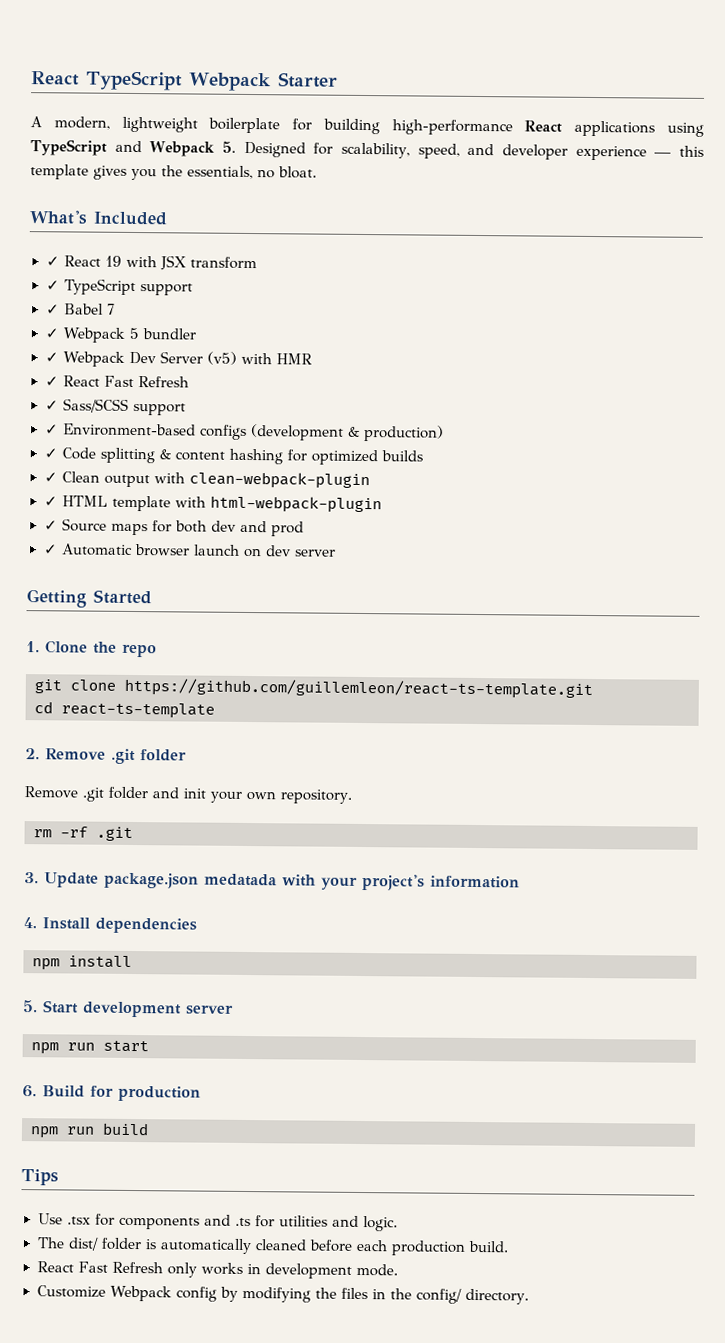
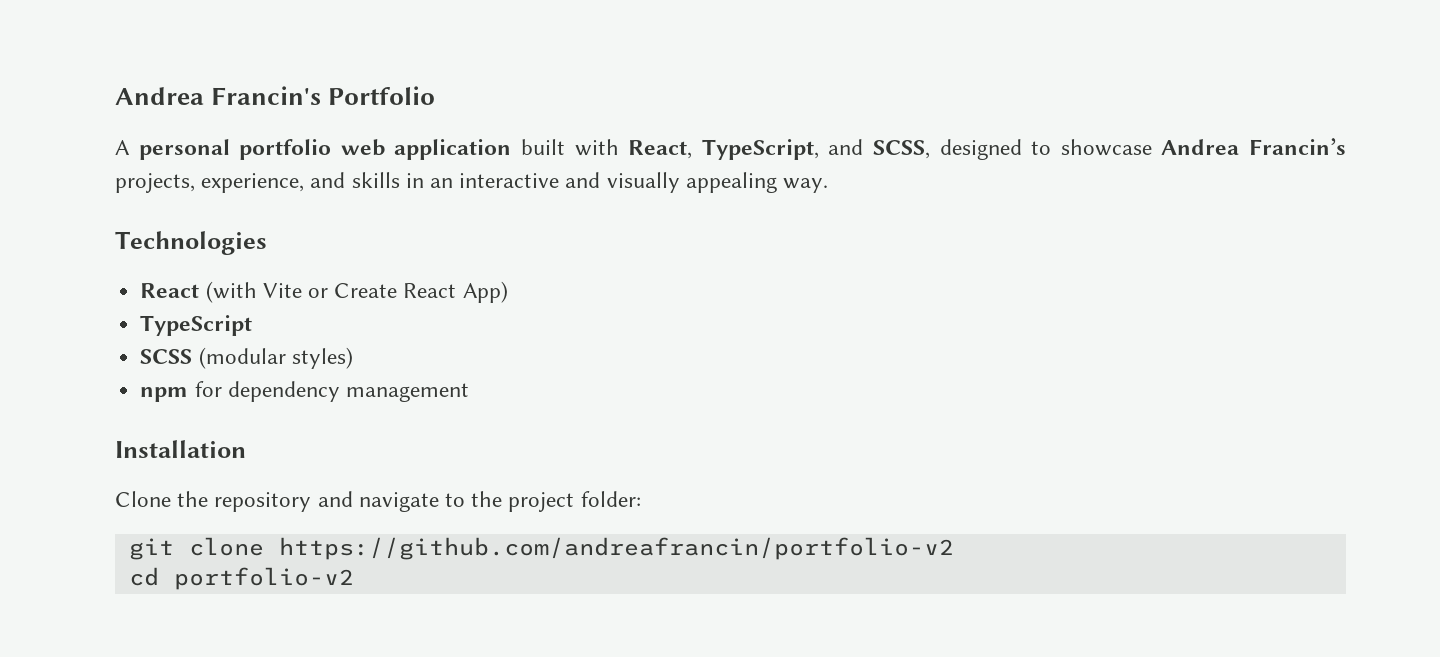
- React TypeScript Webpack Starter
- A modern, lightweight boilerplate for building high-performance React applications using TypeScript and Webpack 5. Designed for scalability, speed, and developer experience — this template gives you the essentials, no bloat.
- What's Included
- ✓ React 19 with JSX transform
- ✓ TypeScript support
- ✓ Babel 7
- ✓ Webpack 5 bundler
- ✓ Webpack Dev Server (v5) with HMR
- ✓ React Fast Refresh
- ✓ Sass/SCSS support
- ✓ Environment-based configs (development & production)
- ✓ Code splitting & content hashing for optimized builds
- ✓ Clean output with clean-webpack-plugin
- ✓ HTML template with html-webpack-plugin
- ✓ Source maps for both dev and prod
- ✓ Automatic browser launch on dev server
- Getting Started
- 1. Clone the repo
+ Andrea Francin's Portfolio
+ A personal portfolio web application built with React, TypeScript, and SCSS, designed to showcase Andrea Francin’s projects, experience, and skills in an interactive and visually appealing way.
+ Technologies
+ React (with Vite or Create React App)
+ TypeScript
+ SCSS (modular styles)
+ npm for dependency management
+ Installation
+ Clone the repository and navigate to the project folder:
- git clone https://github.com/guillemleon/react-ts-template.git
+ git clone https://github.com/andreafrancin/portfolio-v2
- cd react-ts-template
- 2. Remove .git folder
- Remove .git folder and init your own repository.
- rm -rf .git
- 3. Update package.json medatada with your project's information
- 4. Install dependencies
- npm install
- 5. Start development server
- npm run start
- 6. Build for production
- npm run build
- Tips
- Use .tsx for components and .ts for utilities and logic.
- The dist/ folder is automatically cleaned before each production build.
- React Fast Refresh only works in development mode.
- Customize Webpack config by modifying the files in the config/ directory.
+ cd portfolio-v2

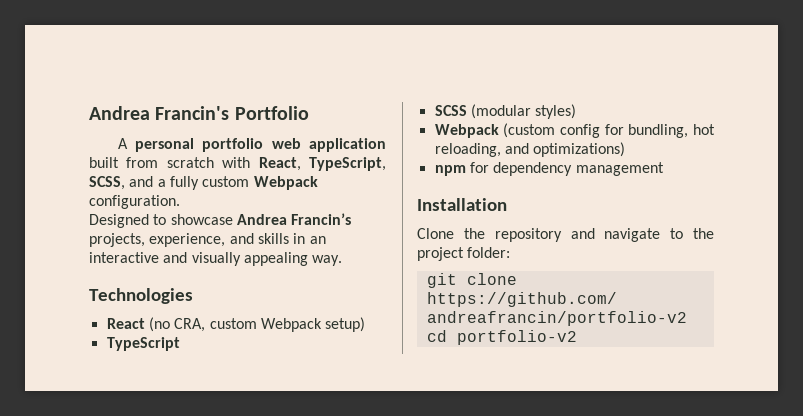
- A personal portfolio web application built with React, TypeScript, and SCSS, designed to showcase Andrea Francin’s projects, experience, and skills in an interactive and visually appealing way.
+ A personal portfolio web application built from scratch with React, TypeScript, SCSS, and a fully custom Webpack configuration.
+ Designed to showcase Andrea Francin’s projects, experience, and skills in an interactive and visually appealing way.
- React (with Vite or Create React App)
+ React (no CRA, custom Webpack setup)
  TypeScript
  SCSS (modular styles)
+ Webpack (custom config for bundling, hot reloading, and optimizations)

